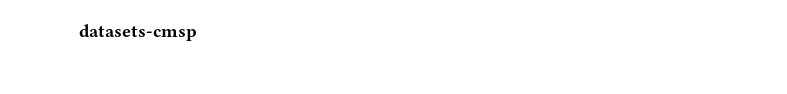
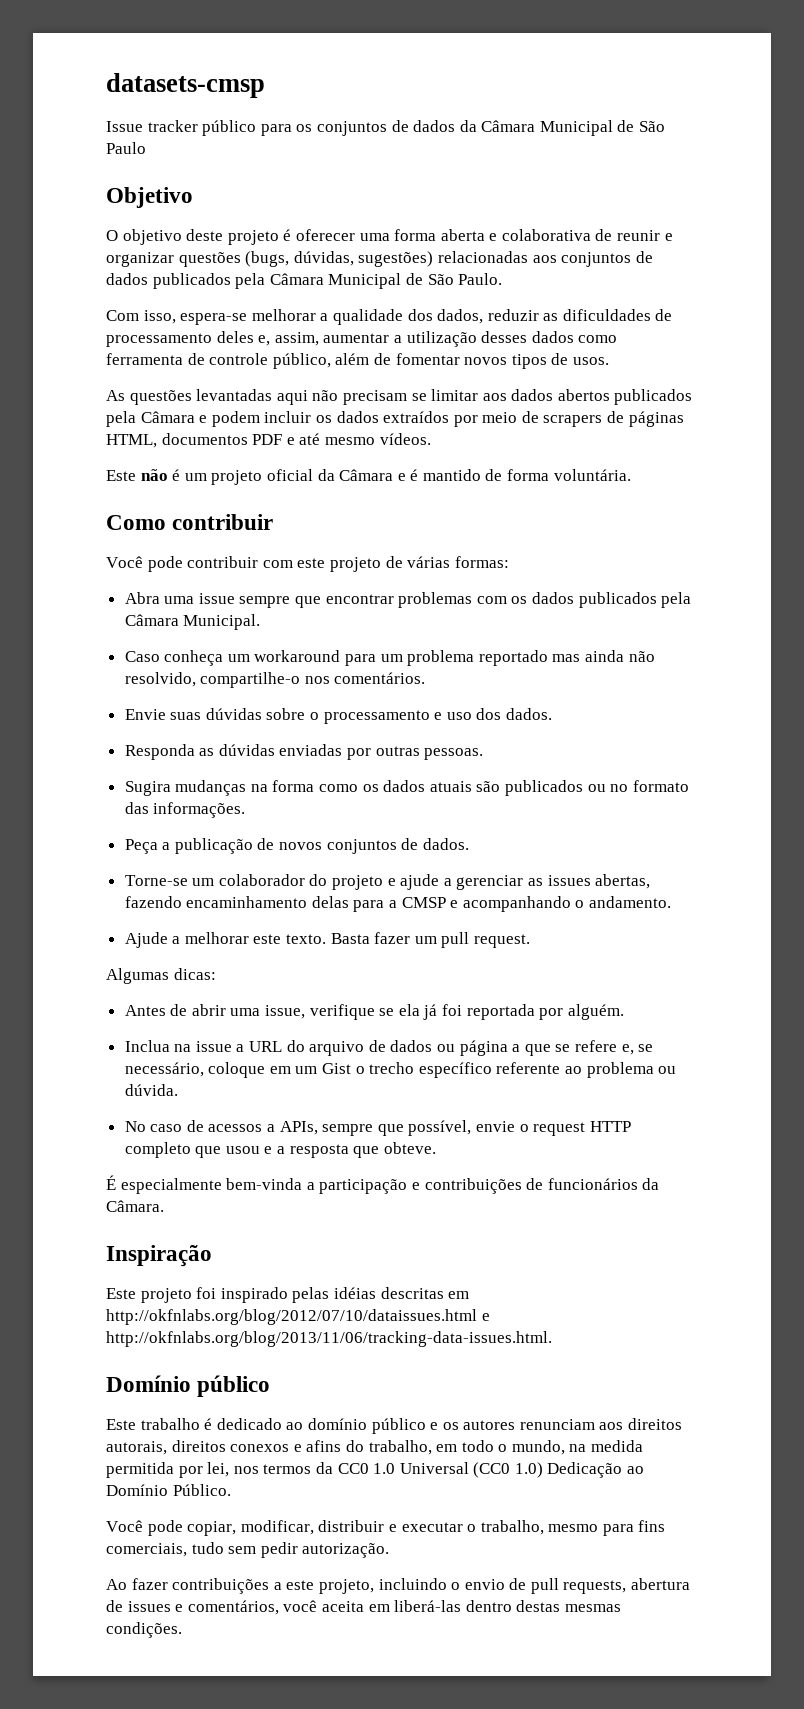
+ Issue tracker público para os conjuntos de dados da Câmara Municipal de São Paulo
+ Objetivo
+ O objetivo deste projeto é oferecer uma forma aberta e colaborativa de reunir e organizar questões (bugs, dúvidas, sugestões) relacionadas aos conjuntos de dados publicados pela Câmara Municipal de São Paulo.
+ Com isso, espera-se melhorar a qualidade dos dados, reduzir as dificuldades de processamento deles e, assim, aumentar a utilização desses dados como ferramenta de controle público, além de fomentar novos tipos de usos.
+ As questões levantadas aqui não precisam se limitar aos dados abertos publicados pela Câmara e podem incluir os dados extraídos por meio de scrapers de páginas HTML, documentos PDF e até mesmo vídeos.
+ Este não é um projeto oficial da Câmara e é mantido de forma voluntária.
+ Como contribuir
+ Você pode contribuir com este projeto de várias formas:
+ Abra uma issue sempre que encontrar problemas com os dados publicados pela Câmara Municipal.
+ Caso conheça um workaround para um problema reportado mas ainda não resolvido, compartilhe-o nos comentários.
+ Envie suas dúvidas sobre o processamento e uso dos dados.
+ Responda as dúvidas enviadas por outras pessoas.
+ Sugira mudanças na forma como os dados atuais são publicados ou no formato das informações.
+ Peça a publicação de novos conjuntos de dados.
+ Torne-se um colaborador do projeto e ajude a gerenciar as issues abertas, fazendo encaminhamento delas para a CMSP e acompanhando o andamento.
+ Ajude a melhorar este texto. Basta fazer um pull request.
+ Algumas dicas:
+ Antes de abrir uma issue, verifique se ela já foi reportada por alguém.
+ Inclua na issue a URL do arquivo de dados ou página a que se refere e, se necessário, coloque em um Gist o trecho específico referente ao problema ou dúvida.
+ No caso de acessos a APIs, sempre que possível, envie o request HTTP completo que usou e a resposta que obteve.
+ É especialmente bem-vinda a participação e contribuições de funcionários da Câmara.
+ Inspiração
+ Este projeto foi inspirado pelas idéias descritas em http://okfnlabs.org/blog/2012/07/10/dataissues.html e http://okfnlabs.org/blog/2013/11/06/tracking-data-issues.html.
+ Domínio público
+ Este trabalho é dedicado ao domínio público e os autores renunciam aos direitos autorais, direitos conexos e afins do trabalho, em todo o mundo, na medida permitida por lei, nos termos da CC0 1.0 Universal (CC0 1.0) Dedicação ao Domínio Público.
+ Você pode copiar, modificar, distribuir e executar o trabalho, mesmo para fins comerciais, tudo sem pedir autorização.
+ Ao fazer contribuições a este projeto, incluindo o envio de pull requests, abertura de issues e comentários, você aceita em liberá-las dentro destas mesmas condições.

